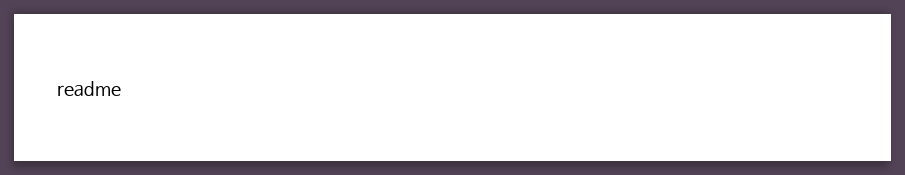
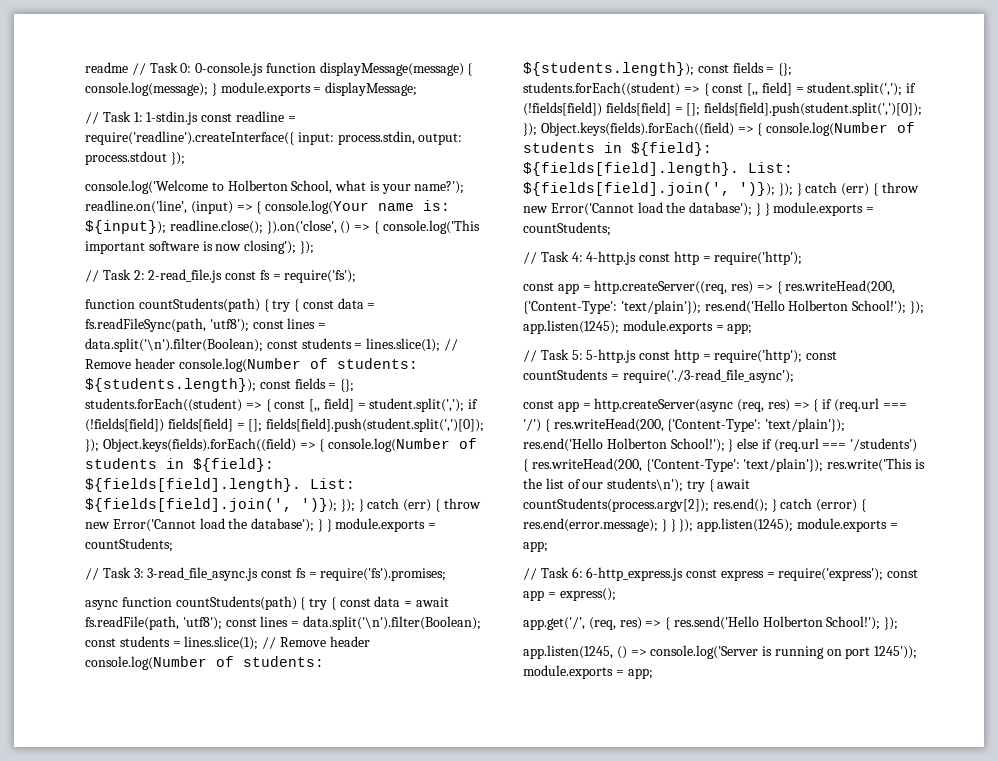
- readme
+ readme // Task 0: 0-console.js function displayMessage(message) { console.log(message); } module.exports = displayMessage;
+ // Task 1: 1-stdin.js const readline = require('readline').createInterface({ input: process.stdin, output: process.stdout });
+ console.log('Welcome to Holberton School, what is your name?'); readline.on('line', (input) => { console.log(Your name is: ${input}); readline.close(); }).on('close', () => { console.log('This important software is now closing'); });
+ // Task 2: 2-read_file.js const fs = require('fs');
+ function countStudents(path) { try { const data = fs.readFileSync(path, 'utf8'); const lines = data.split('\n').filter(Boolean); const students = lines.slice(1); // Remove header console.log(Number of students: ${students.length}); const fields = {}; students.forEach((student) => { const [,, field] = student.split(','); if (!fields[field]) fields[field] = []; fields[field].push(student.split(',')[0]); }); Object.keys(fields).forEach((field) => { console.log(Number of students in ${field}: ${fields[field].length}. List: ${fields[field].join(', ')}); }); } catch (err) { throw new Error('Cannot load the database'); } } module.exports = countStudents;
+ // Task 3: 3-read_file_async.js const fs = require('fs').promises;
+ async function countStudents(path) { try { const data = await fs.readFile(path, 'utf8'); const lines = data.split('\n').filter(Boolean); const students = lines.slice(1); // Remove header console.log(Number of students: ${students.length}); const fields = {}; students.forEach((student) => { const [,, field] = student.split(','); if (!fields[field]) fields[field] = []; fields[field].push(student.split(',')[0]); }); Object.keys(fields).forEach((field) => { console.log(Number of students in ${field}: ${fields[field].length}. List: ${fields[field].join(', ')}); }); } catch (err) { throw new Error('Cannot load the database'); } } module.exports = countStudents;
+ // Task 4: 4-http.js const http = require('http');
+ const app = http.createServer((req, res) => { res.writeHead(200, {'Content-Type': 'text/plain'}); res.end('Hello Holberton School!'); }); app.listen(1245); module.exports = app;
+ // Task 5: 5-http.js const http = require('http'); const countStudents = require('./3-read_file_async');
+ const app = http.createServer(async (req, res) => { if (req.url === '/') { res.writeHead(200, {'Content-Type': 'text/plain'}); res.end('Hello Holberton School!'); } else if (req.url === '/students') { res.writeHead(200, {'Content-Type': 'text/plain'}); res.write('This is the list of our students\n'); try { await countStudents(process.argv[2]); res.end(); } catch (error) { res.end(error.message); } } }); app.listen(1245); module.exports = app;
+ // Task 6: 6-http_express.js const express = require('express'); const app = express();
+ app.get('/', (req, res) => { res.send('Hello Holberton School!'); });
+ app.listen(1245, () => console.log('Server is running on port 1245')); module.exports = app;

